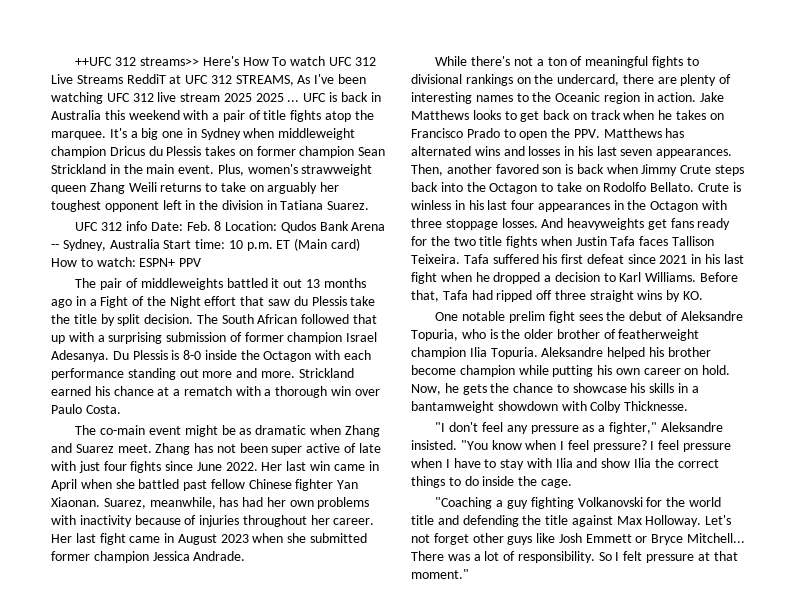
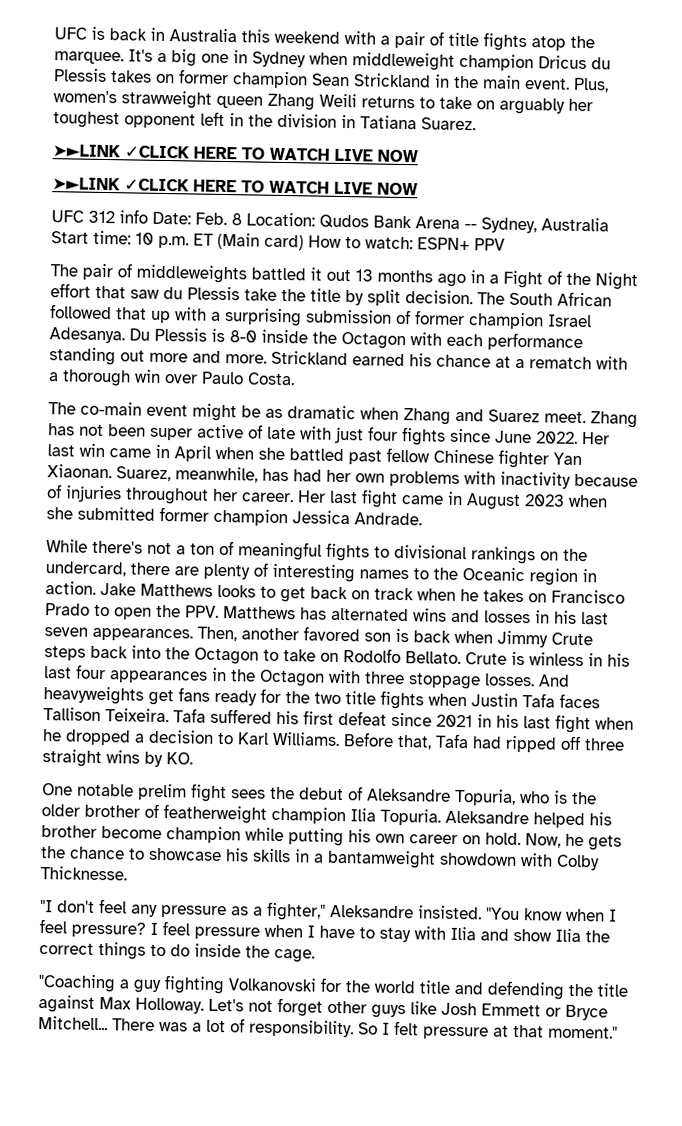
- ++UFC 312 streams>> Here's How To watch UFC 312 Live Streams ReddiT at UFC 312 STREAMS, As I've been watching UFC 312 live stream 2025 2025 ...
  Plus, women's strawweight queen Zhang Weili returns to take on arguably her toughest opponent left in the division in Tatiana Suarez.
+ ➤►LINK ✓CLICK HERE TO WATCH LIVE NOW
+ ➤►LINK ✓CLICK HERE TO WATCH LIVE NOW

